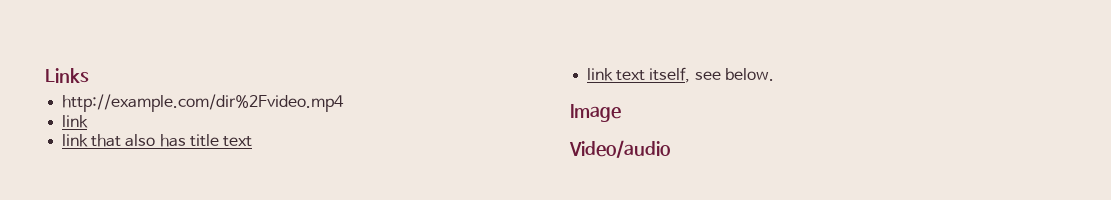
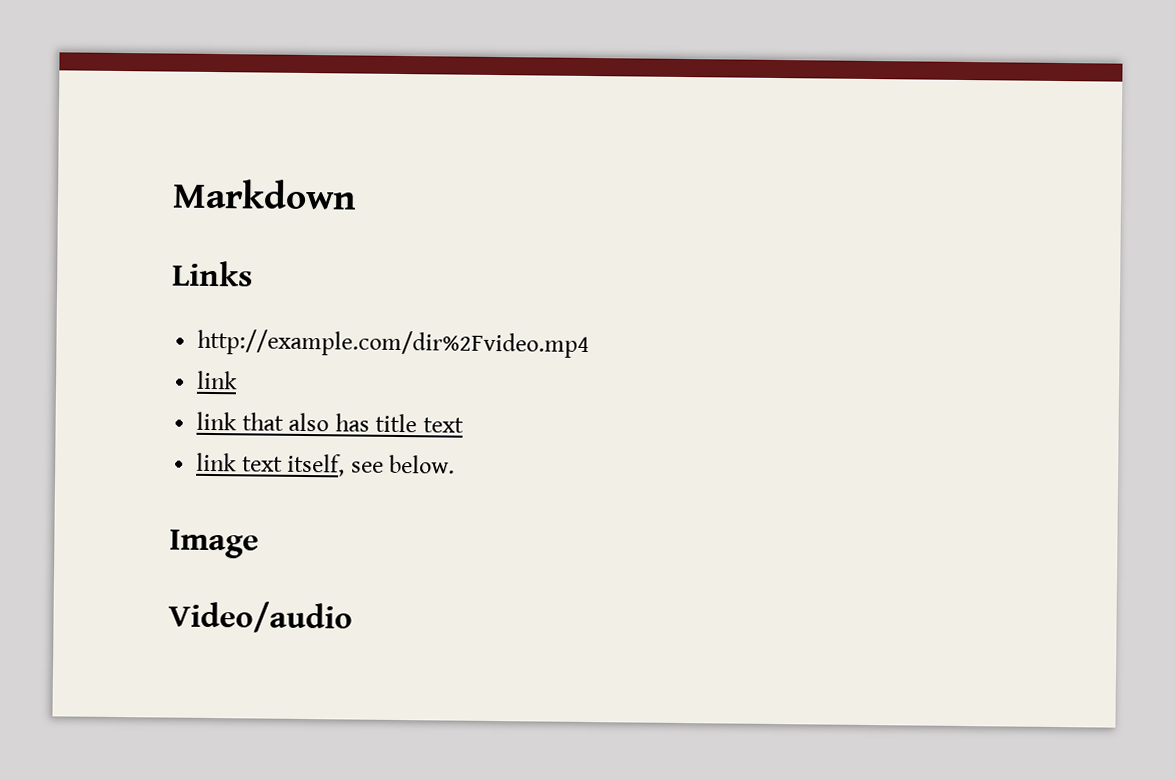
+ Markdown

